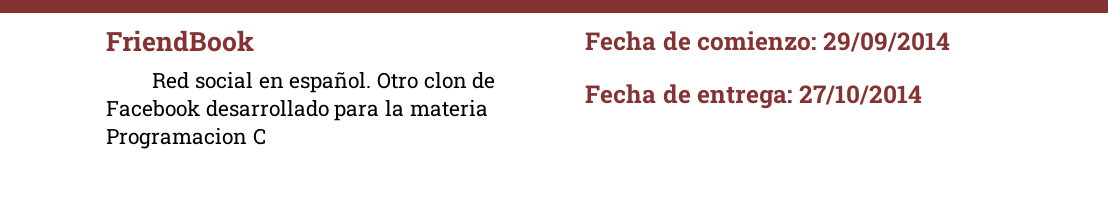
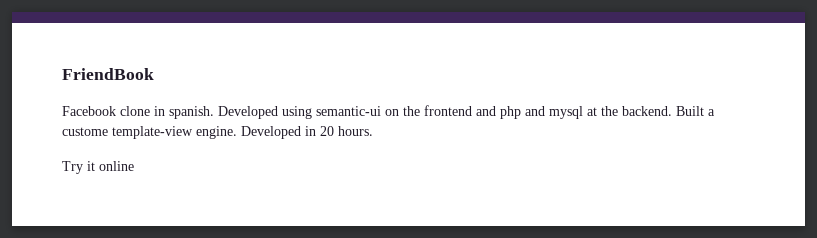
- Red social en español. Otro clon de Facebook desarrollado para la materia Programacion C
- Fecha de comienzo: 29/09/2014
- Fecha de entrega: 27/10/2014
+ Facebook clone in spanish. Developed using semantic-ui on the frontend and php and mysql at the backend. Built a custome template-view engine. Developed in 20 hours.
+ Try it online

